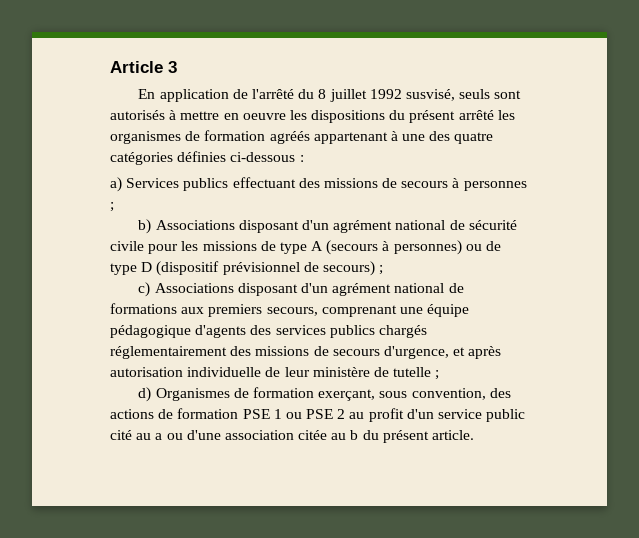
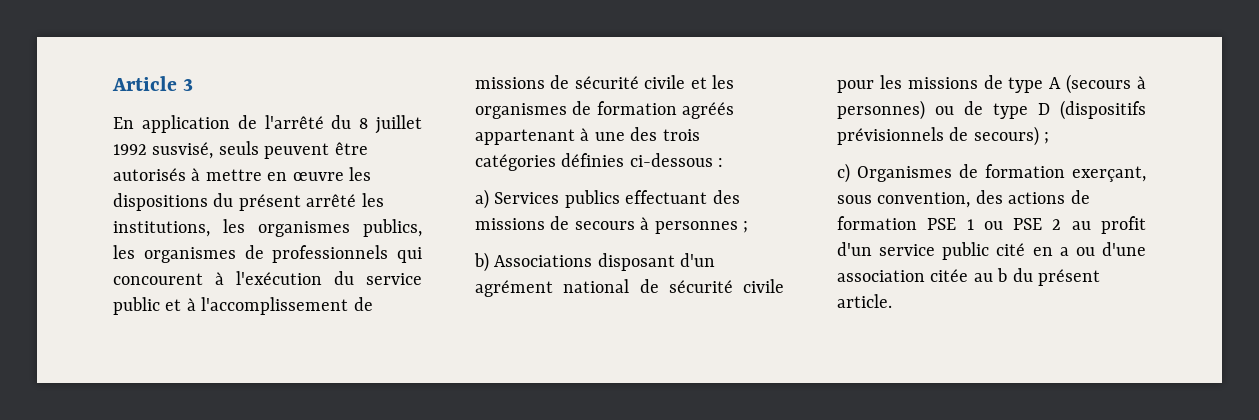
- En application de l'arrêté du 8 juillet 1992 susvisé, seuls sont autorisés à mettre en oeuvre les dispositions du présent arrêté les organismes de formation agréés appartenant à une des quatre catégories définies ci-dessous :
+ En application de l'arrêté du 8 juillet 1992 susvisé, seuls peuvent être autorisés à mettre en œuvre les dispositions du présent arrêté les institutions, les organismes publics, les organismes de professionnels qui concourent à l'exécution du service public et à l'accomplissement de missions de sécurité civile et les organismes de formation agréés appartenant à une des trois catégories définies ci-dessous :
- b) Associations disposant d'un agrément national de sécurité civile pour les missions de type A (secours à personnes) ou de type D (dispositif prévisionnel de secours) ;
+ b) Associations disposant d'un agrément national de sécurité civile pour les missions de type A (secours à personnes) ou de type D (dispositifs prévisionnels de secours) ;
- c) Associations disposant d'un agrément national de formations aux premiers secours, comprenant une équipe pédagogique d'agents des services publics chargés réglementairement des missions de secours d'urgence, et après autorisation individuelle de leur ministère de tutelle ;
- d) Organismes de formation exerçant, sous convention, des actions de formation PSE 1 ou PSE 2 au profit d'un service public cité au a ou d'une association citée au b du présent article.
+ c) Organismes de formation exerçant, sous convention, des actions de formation PSE 1 ou PSE 2 au profit d'un service public cité en a ou d'une association citée au b du présent article.

